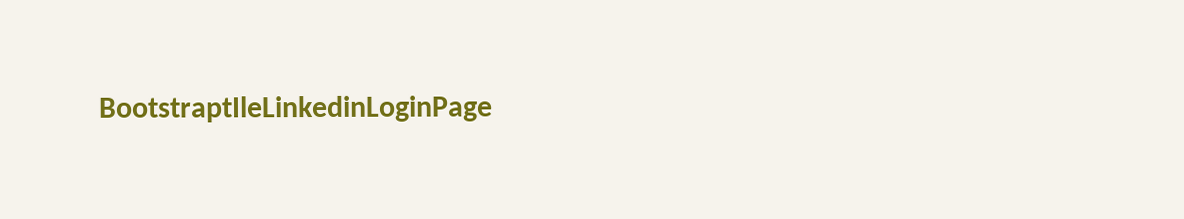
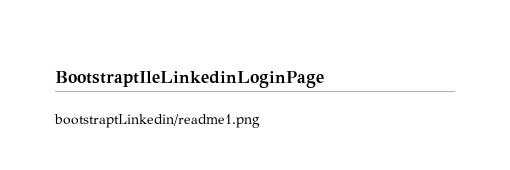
+ bootstraptLinkedin/readme1.png

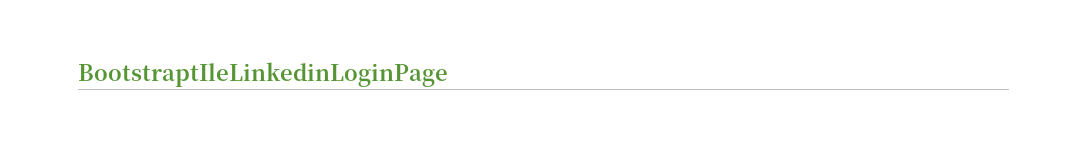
- bootstraptLinkedin/readme1.png

